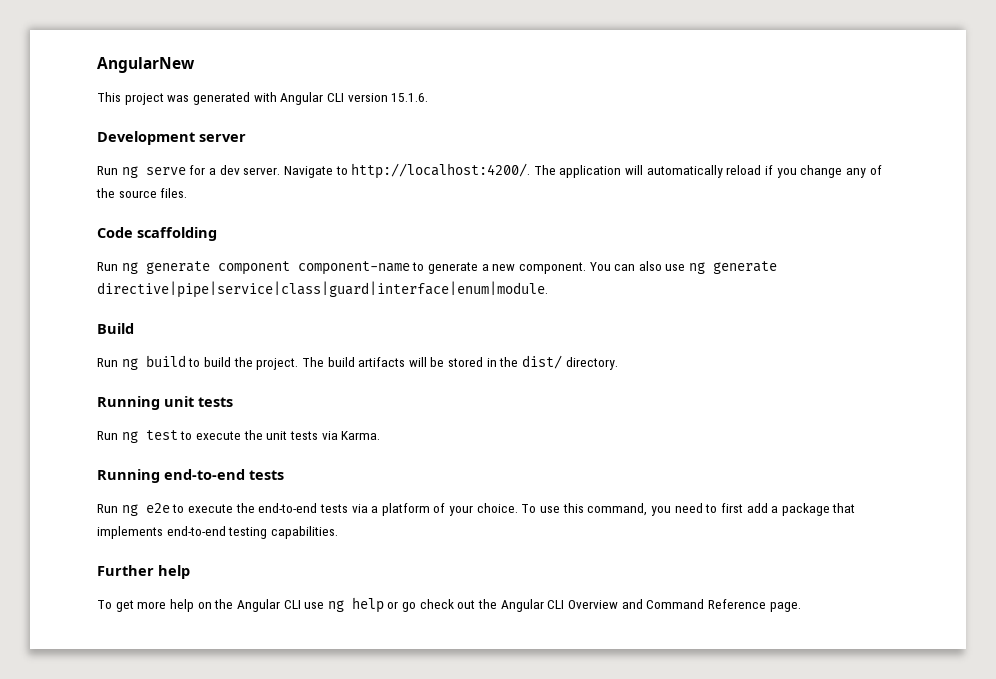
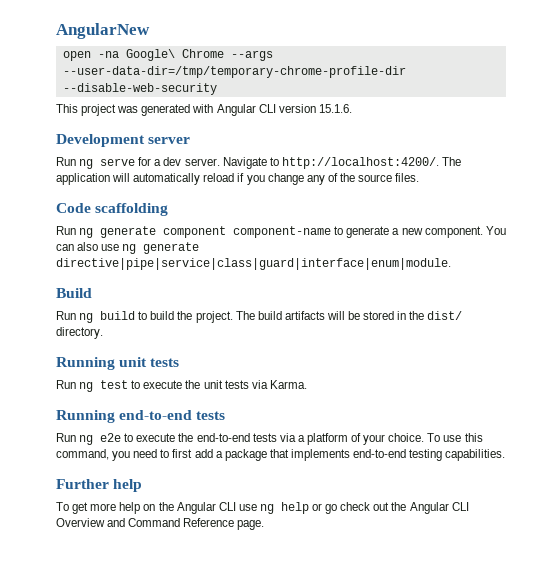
+ open -na Google\ Chrome --args --user-data-dir=/tmp/temporary-chrome-profile-dir --disable-web-security

